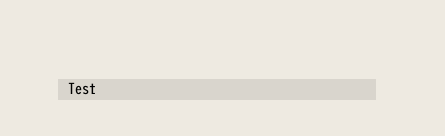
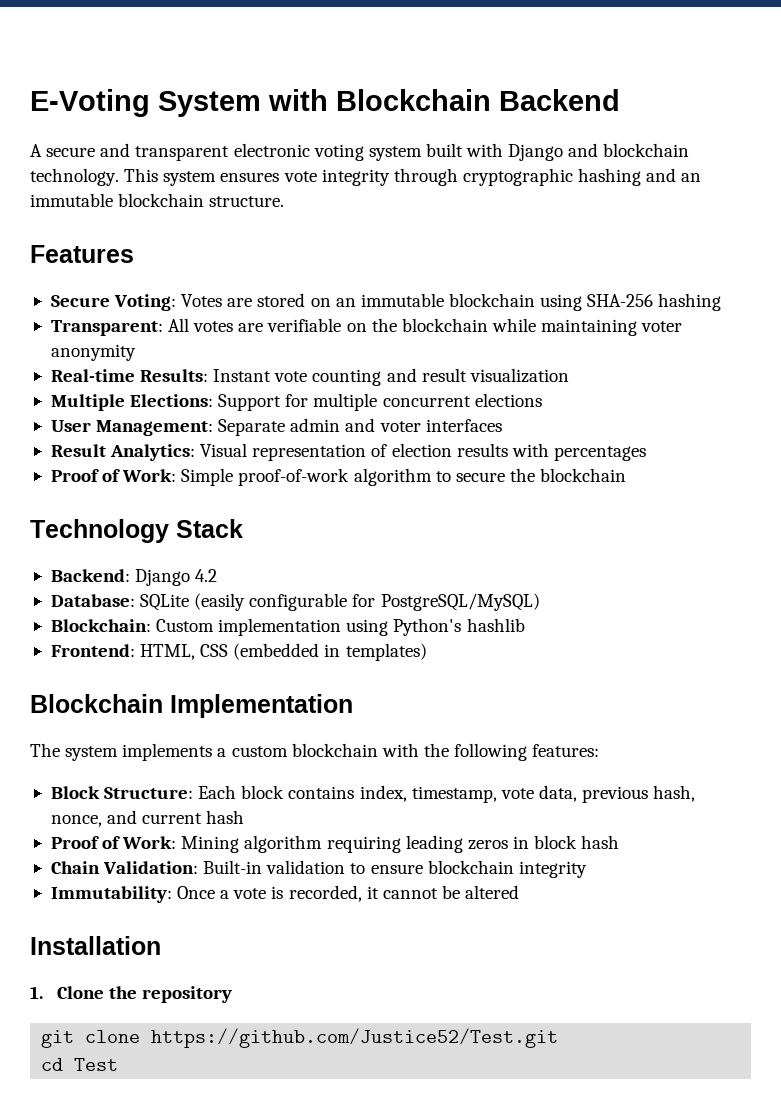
- Test
+ E-Voting System with Blockchain Backend
+ A secure and transparent electronic voting system built with Django and blockchain technology. This system ensures vote integrity through cryptographic hashing and an immutable blockchain structure.
+ Features
+ Secure Voting: Votes are stored on an immutable blockchain using SHA-256 hashing
+ Transparent: All votes are verifiable on the blockchain while maintaining voter anonymity
+ Real-time Results: Instant vote counting and result visualization
+ Multiple Elections: Support for multiple concurrent elections
+ User Management: Separate admin and voter interfaces
+ Result Analytics: Visual representation of election results with percentages
+ Proof of Work: Simple proof-of-work algorithm to secure the blockchain
+ Technology Stack
+ Backend: Django 4.2
+ Database: SQLite (easily configurable for PostgreSQL/MySQL)
+ Blockchain: Custom implementation using Python's hashlib
+ Frontend: HTML, CSS (embedded in templates)
+ Blockchain Implementation
+ The system implements a custom blockchain with the following features:
+ Block Structure: Each block contains index, timestamp, vote data, previous hash, nonce, and current hash
+ Proof of Work: Mining algorithm requiring leading zeros in block hash
+ Chain Validation: Built-in validation to ensure blockchain integrity
+ Immutability: Once a vote is recorded, it cannot be altered
+ Installation
+ 1. Clone the repository
+ git clone https://github.com/Justice52/Test.git
+ cd Test

